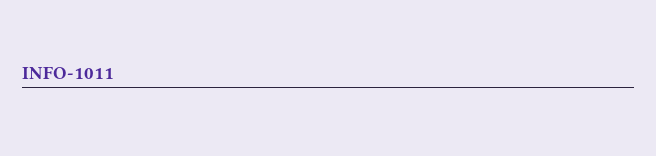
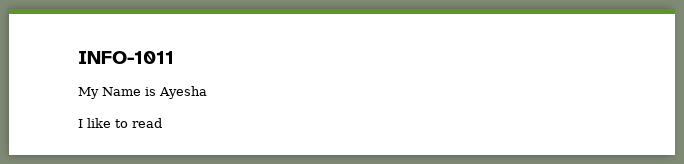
+ My Name is Ayesha
+ I like to read

